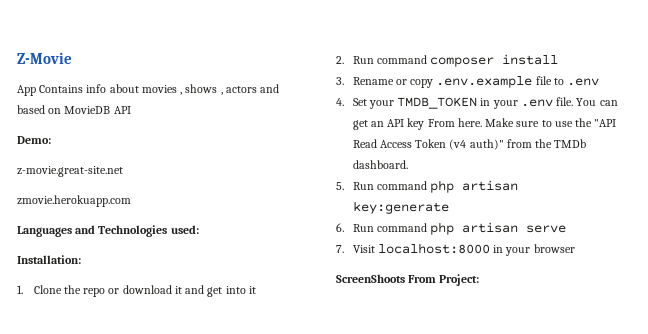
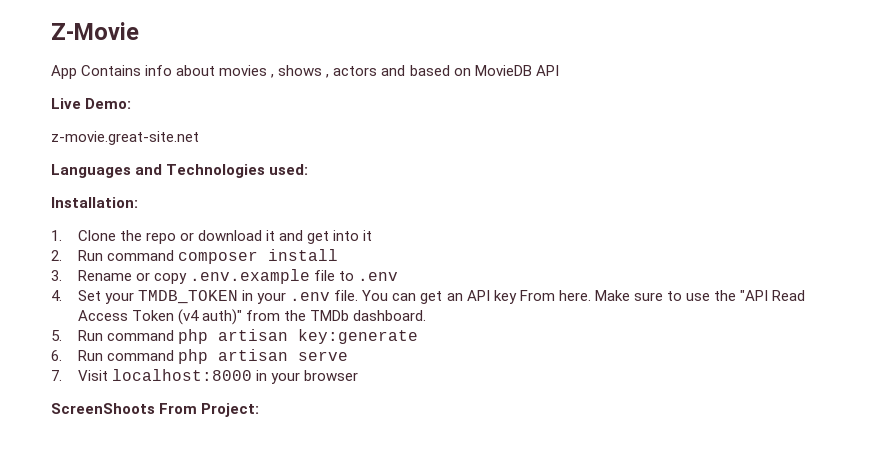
- Demo:
+ Live Demo:
- zmovie.herokuapp.com

